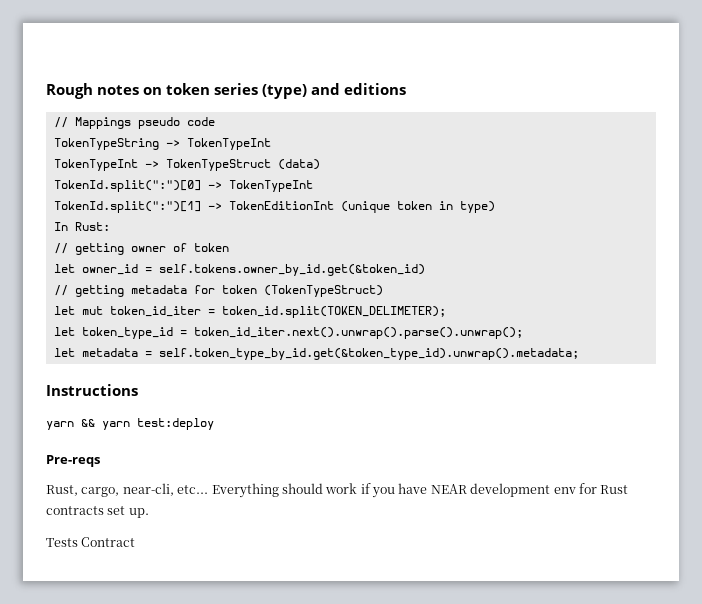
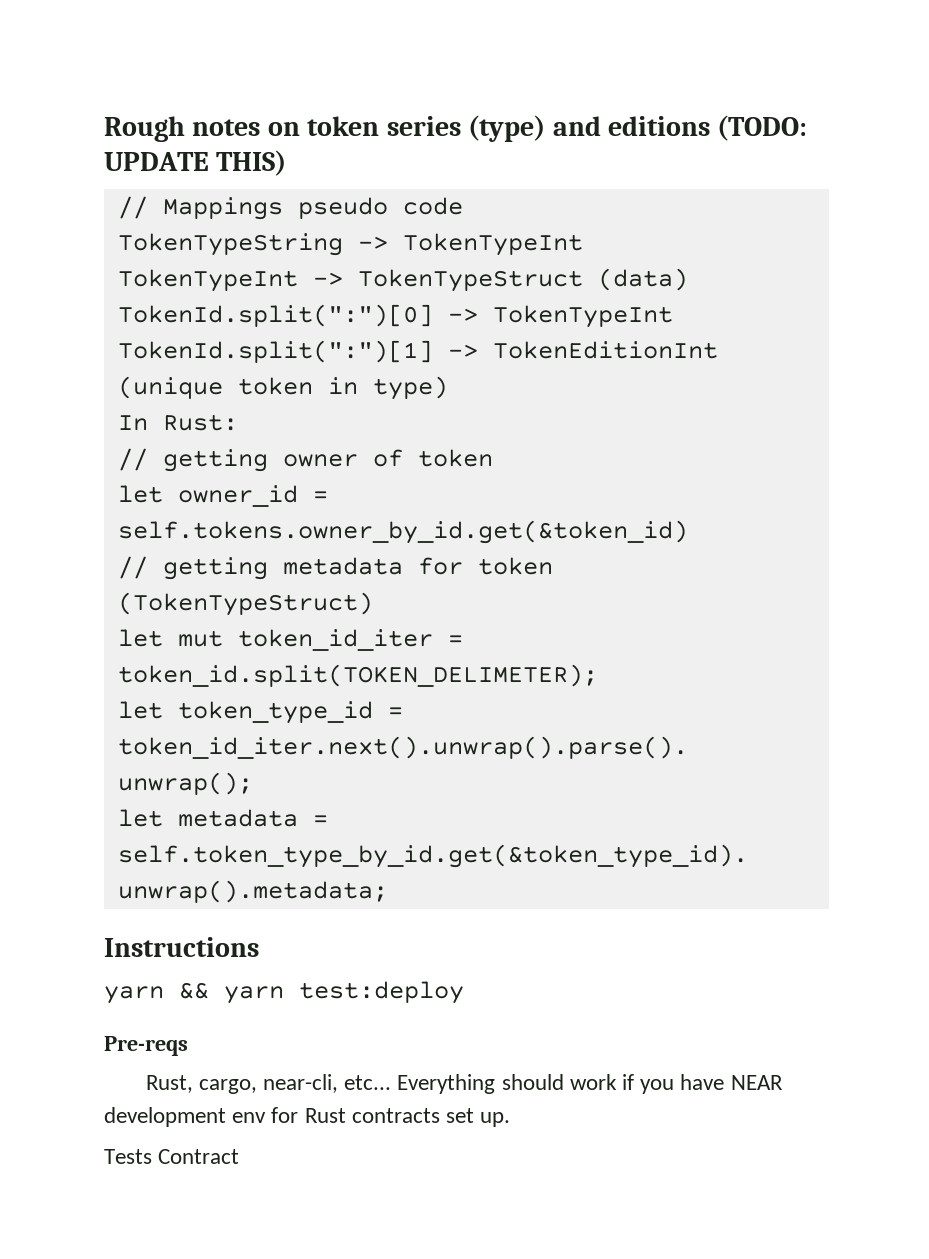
- Rough notes on token series (type) and editions
+ Rough notes on token series (type) and editions (TODO: UPDATE THIS)

